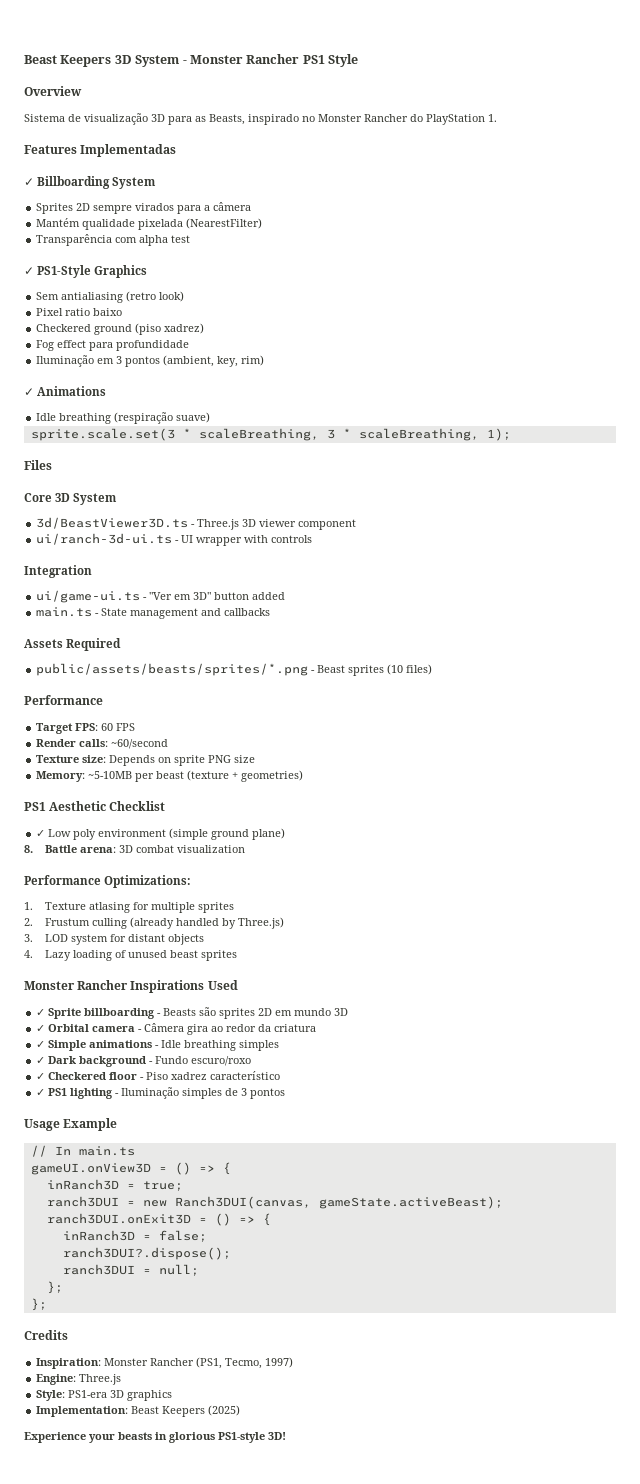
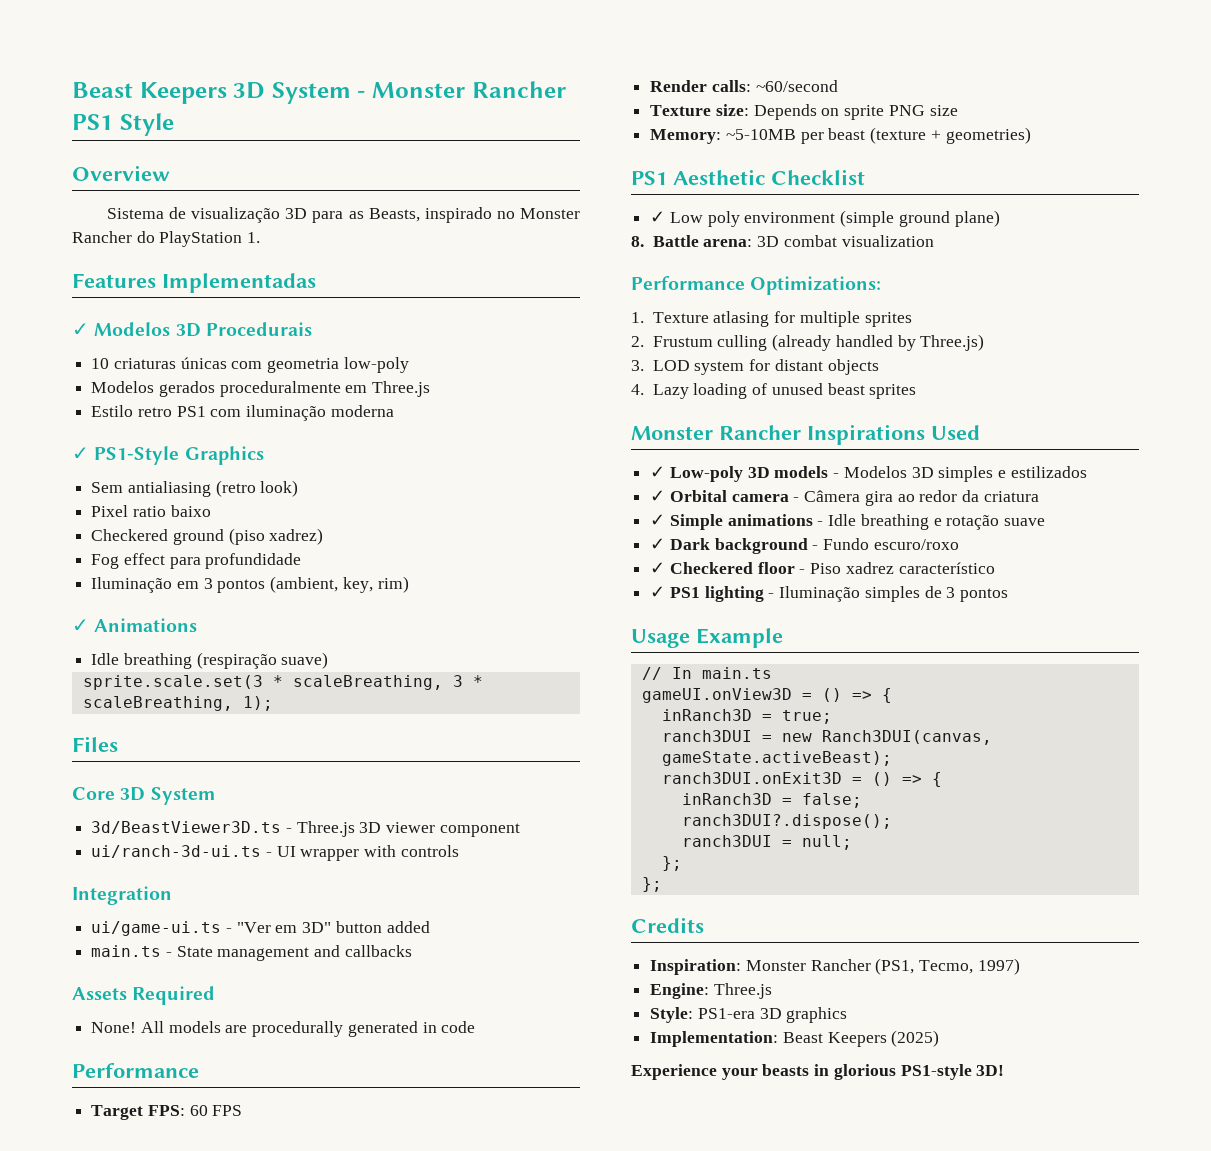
- ✓ Billboarding System
- Sprites 2D sempre virados para a câmera
- Mantém qualidade pixelada (NearestFilter)
- Transparência com alpha test
+ ✓ Modelos 3D Procedurais
+ 10 criaturas únicas com geometria low-poly
+ Modelos gerados proceduralmente em Three.js
+ Estilo retro PS1 com iluminação moderna
- public/assets/beasts/sprites/*.png - Beast sprites (10 files)
+ None! All models are procedurally generated in code
- ✓ Sprite billboarding - Beasts são sprites 2D em mundo 3D
+ ✓ Low-poly 3D models - Modelos 3D simples e estilizados
- ✓ Simple animations - Idle breathing simples
+ ✓ Simple animations - Idle breathing e rotação suave

